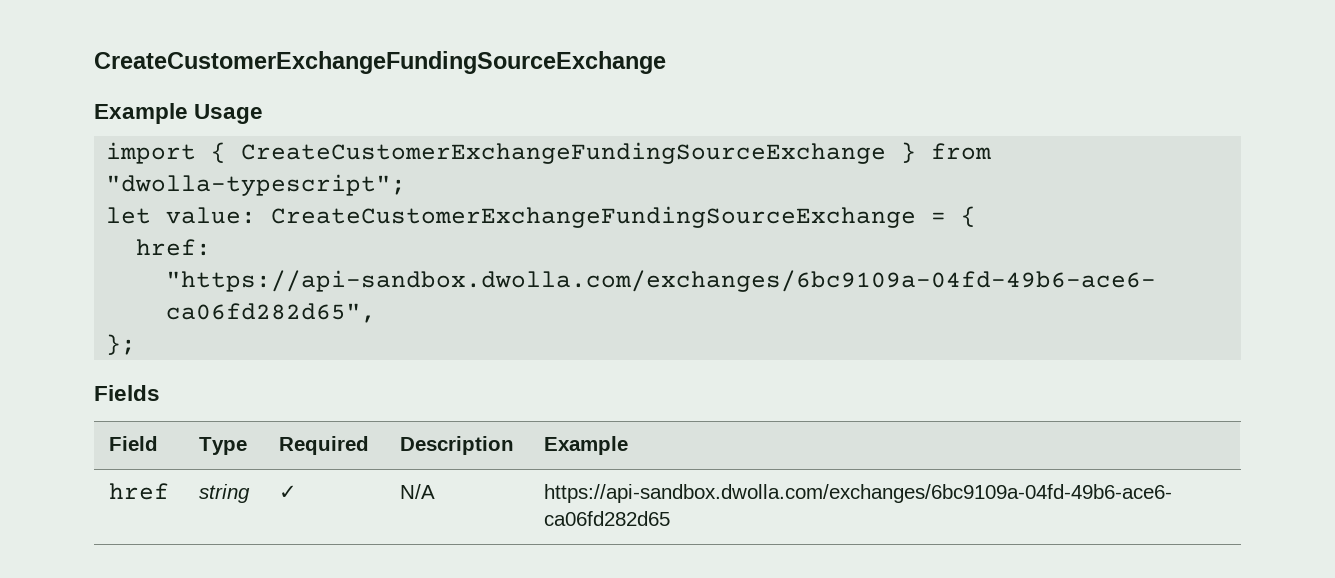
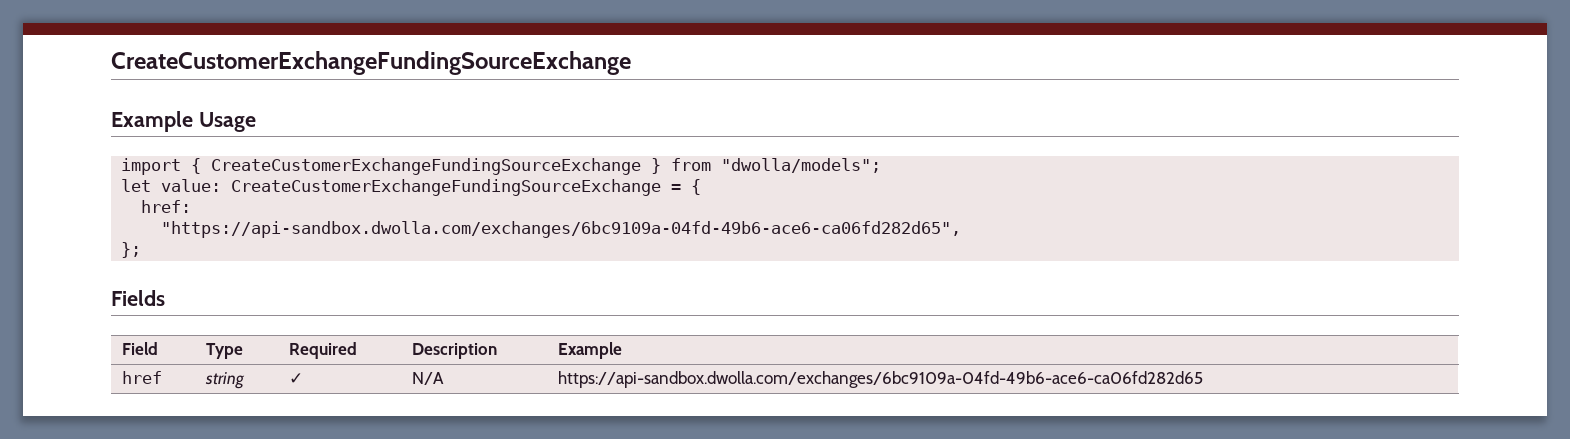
- import { CreateCustomerExchangeFundingSourceExchange } from "dwolla-typescript";
+ import { CreateCustomerExchangeFundingSourceExchange } from "dwolla/models";

